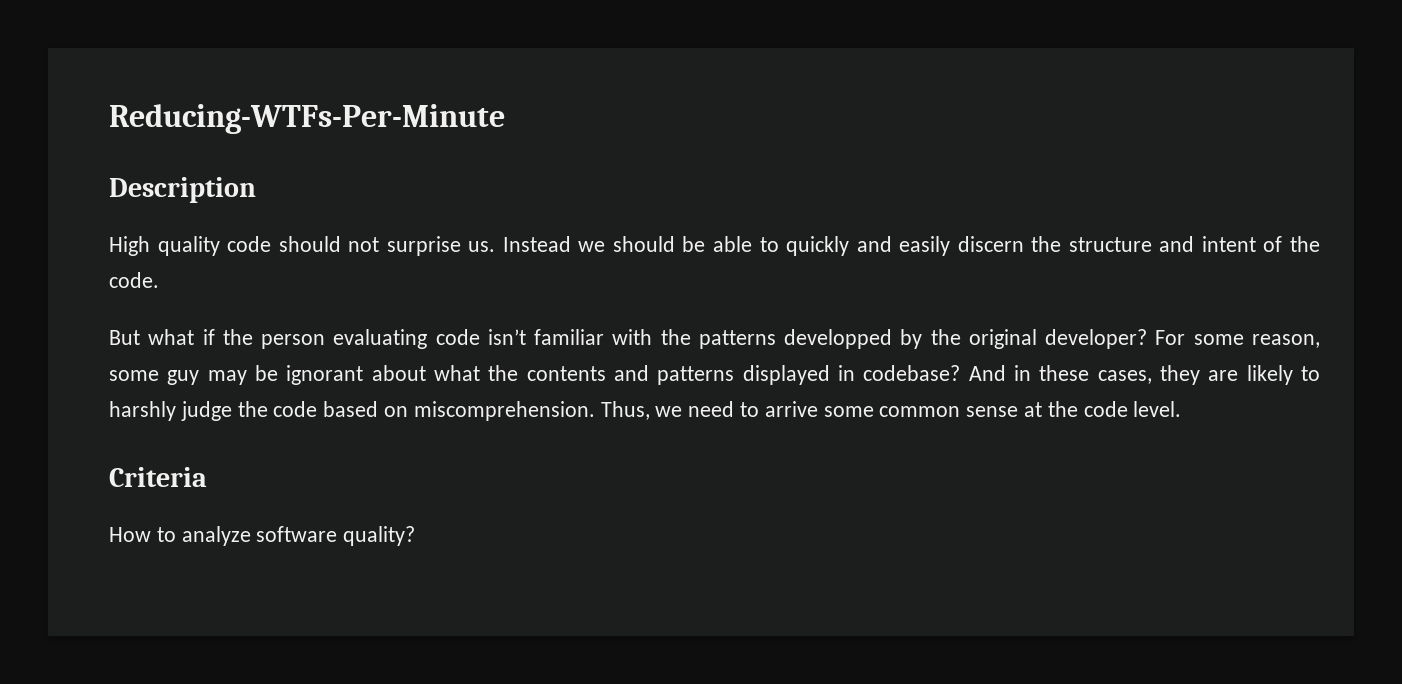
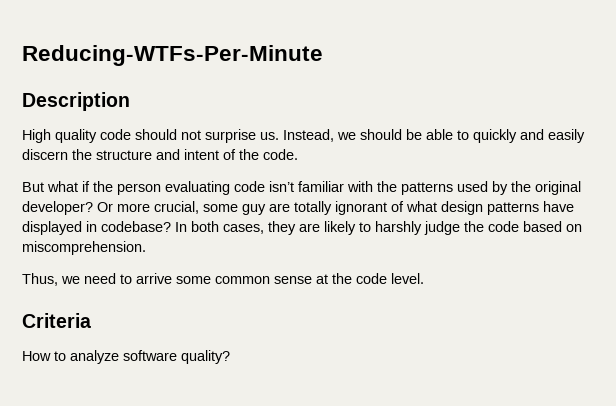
- Instead we should be able to quickly and easily discern the structure and intent of the code.
+ Instead, we should be able to quickly and easily discern the structure and intent of the code.
- But what if the person evaluating code isn’t familiar with the patterns developped by the original developer?
+ But what if the person evaluating code isn’t familiar with the patterns used by the original developer?
- For some reason, some guy may be ignorant about what the contents and patterns displayed in codebase? And in these cases, they are likely to harshly judge the code based on miscomprehension. Thus, we need to arrive some common sense at the code level.
+ Or more crucial, some guy are totally ignorant of what design patterns have displayed in codebase? In both cases, they are likely to harshly judge the code based on miscomprehension.
+ Thus, we need to arrive some common sense at the code level.

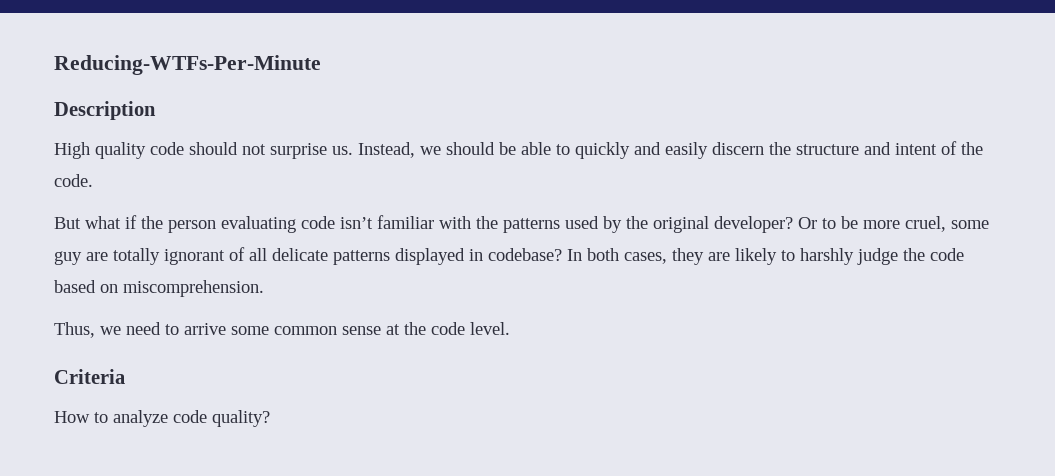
- Or more crucial, some guy are totally ignorant of what design patterns have displayed in codebase?
+ Or to be more cruel, some guy are totally ignorant of all delicate patterns displayed in codebase?
- How to analyze software quality?
+ How to analyze code quality?

